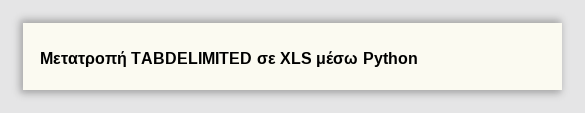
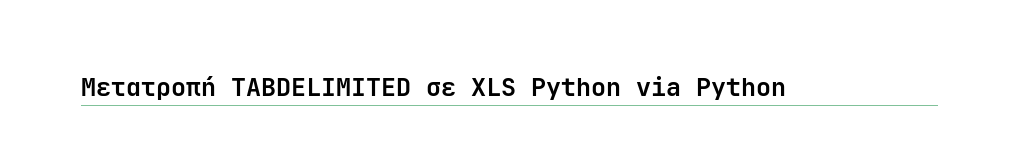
- Μετατροπή TABDELIMITED σε XLS μέσω Python
+ Μετατροπή TABDELIMITED σε XLS Python via Python

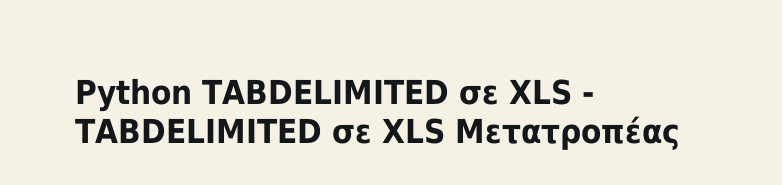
- Μετατροπή TABDELIMITED σε XLS Python via Python
+ Python TABDELIMITED σε XLS - TABDELIMITED σε XLS Μετατροπέας

